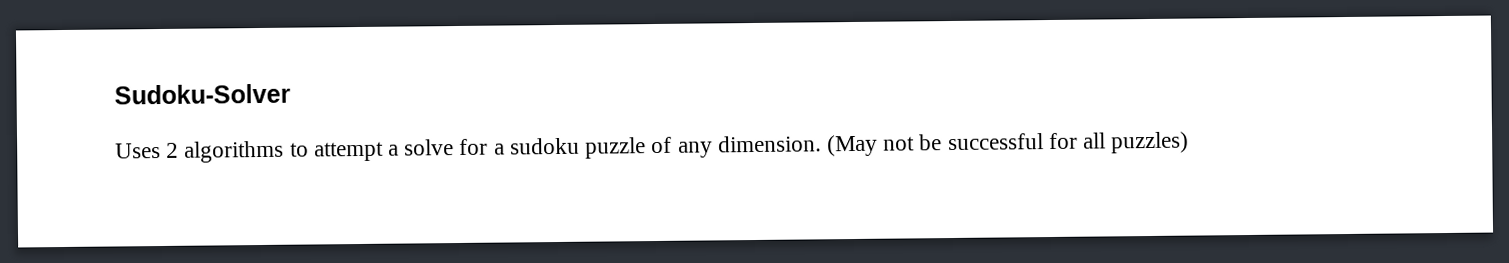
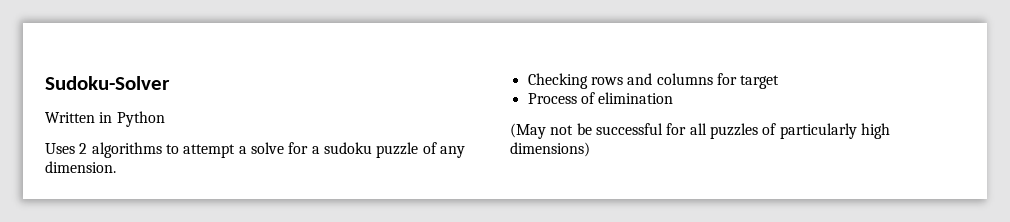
+ Written in Python
- Uses 2 algorithms to attempt a solve for a sudoku puzzle of any dimension. (May not be successful for all puzzles)
+ Uses 2 algorithms to attempt a solve for a sudoku puzzle of any dimension.
+ Checking rows and columns for target
+ Process of elimination
+ (May not be successful for all puzzles of particularly high dimensions)

